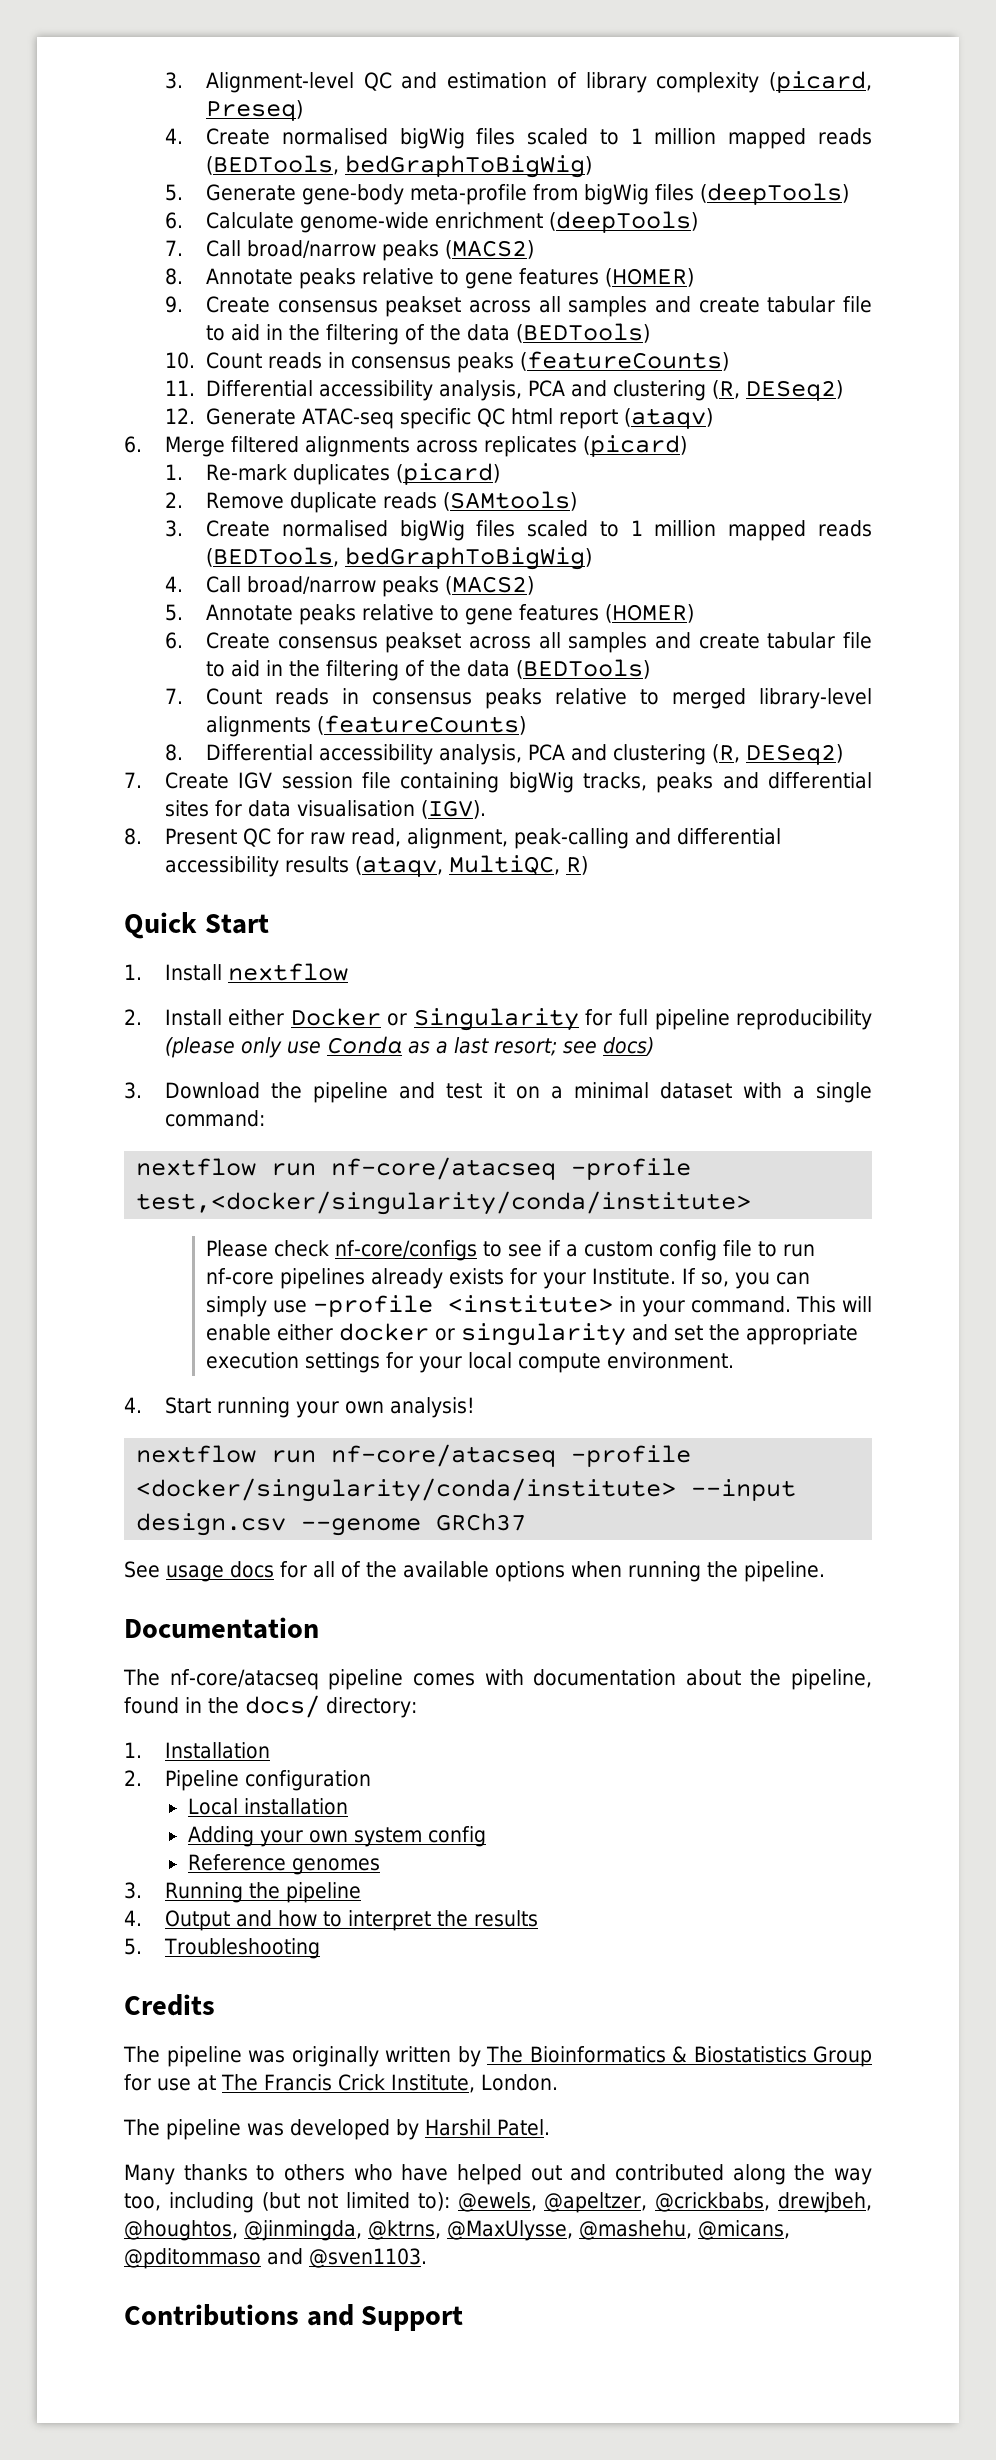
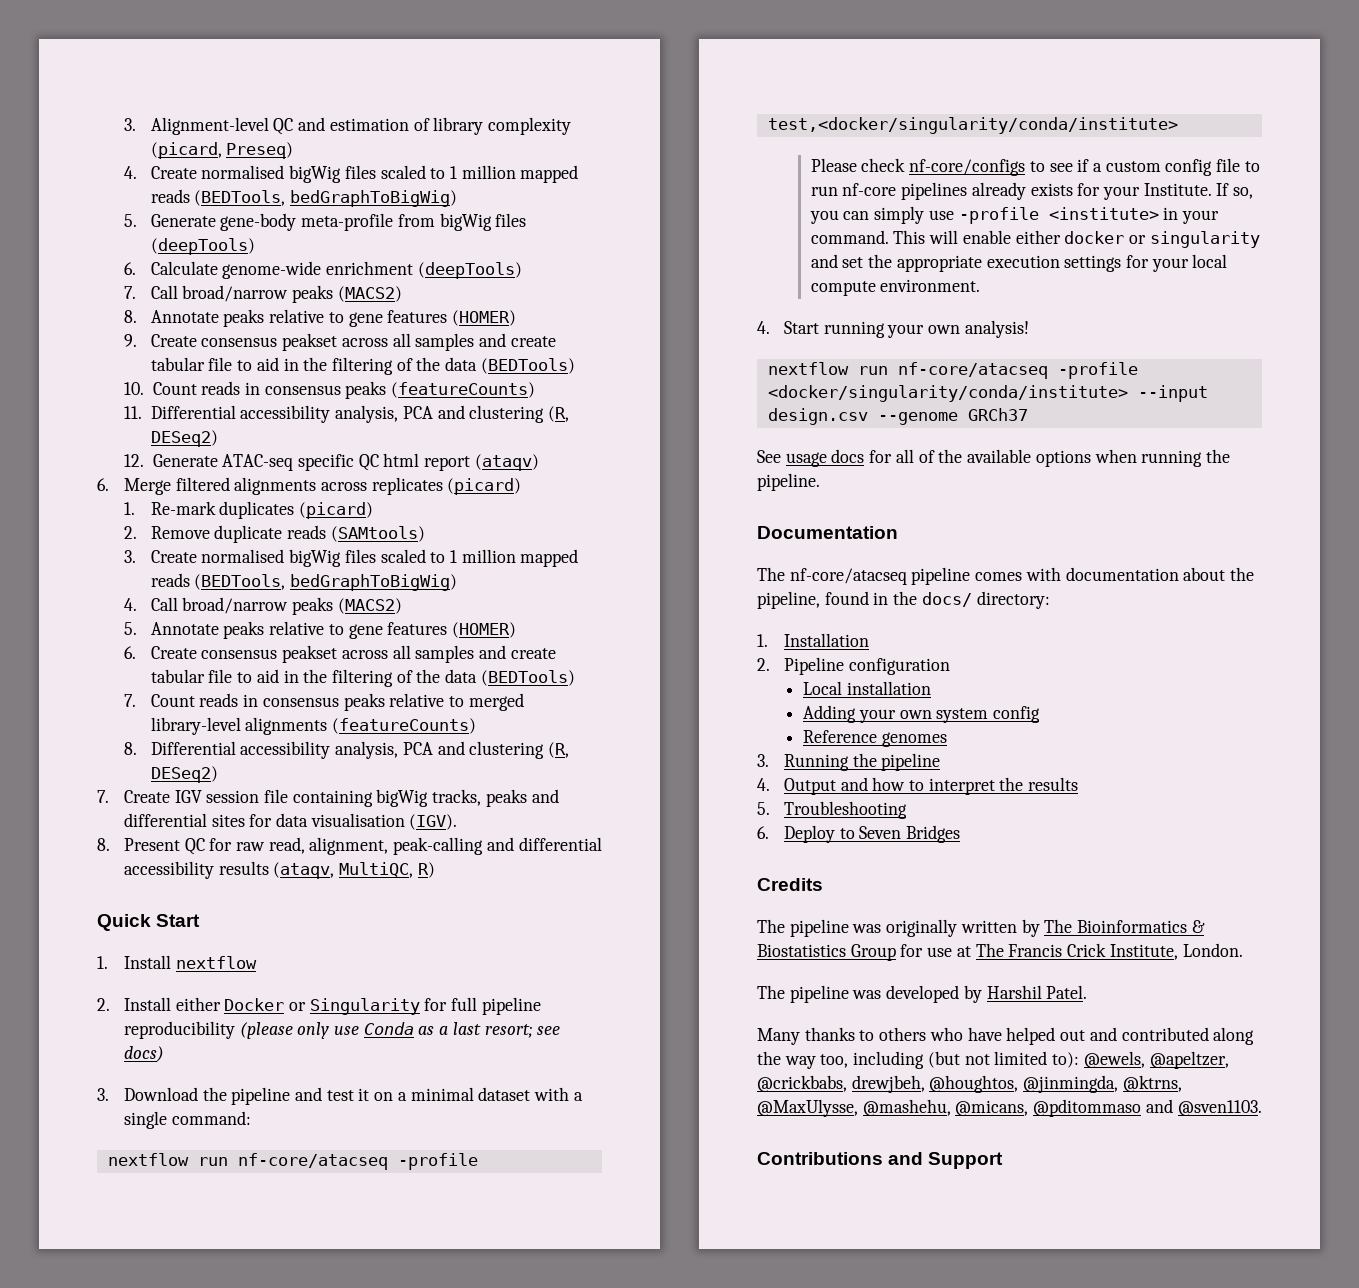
+ 6. Deploy to Seven Bridges

